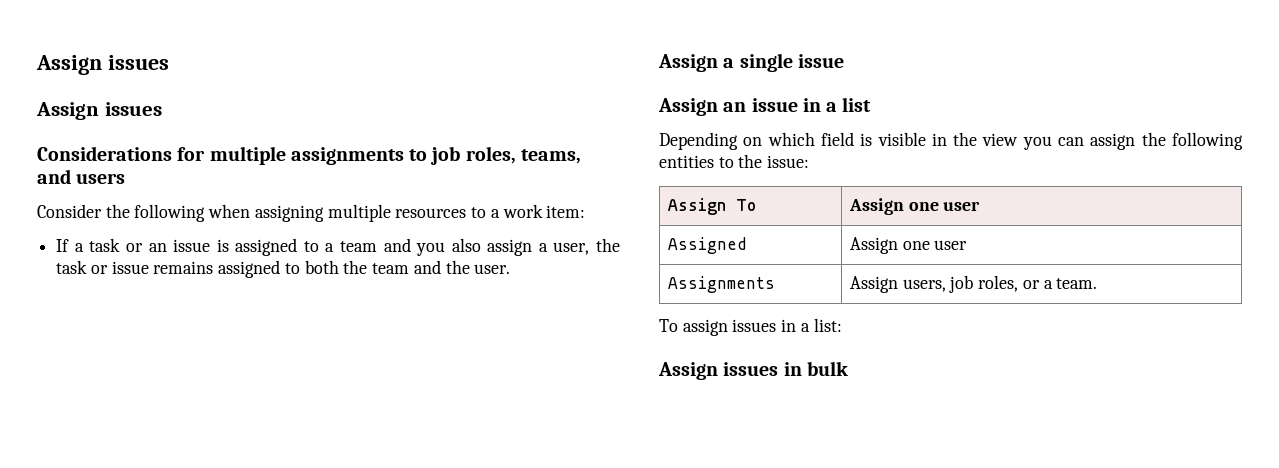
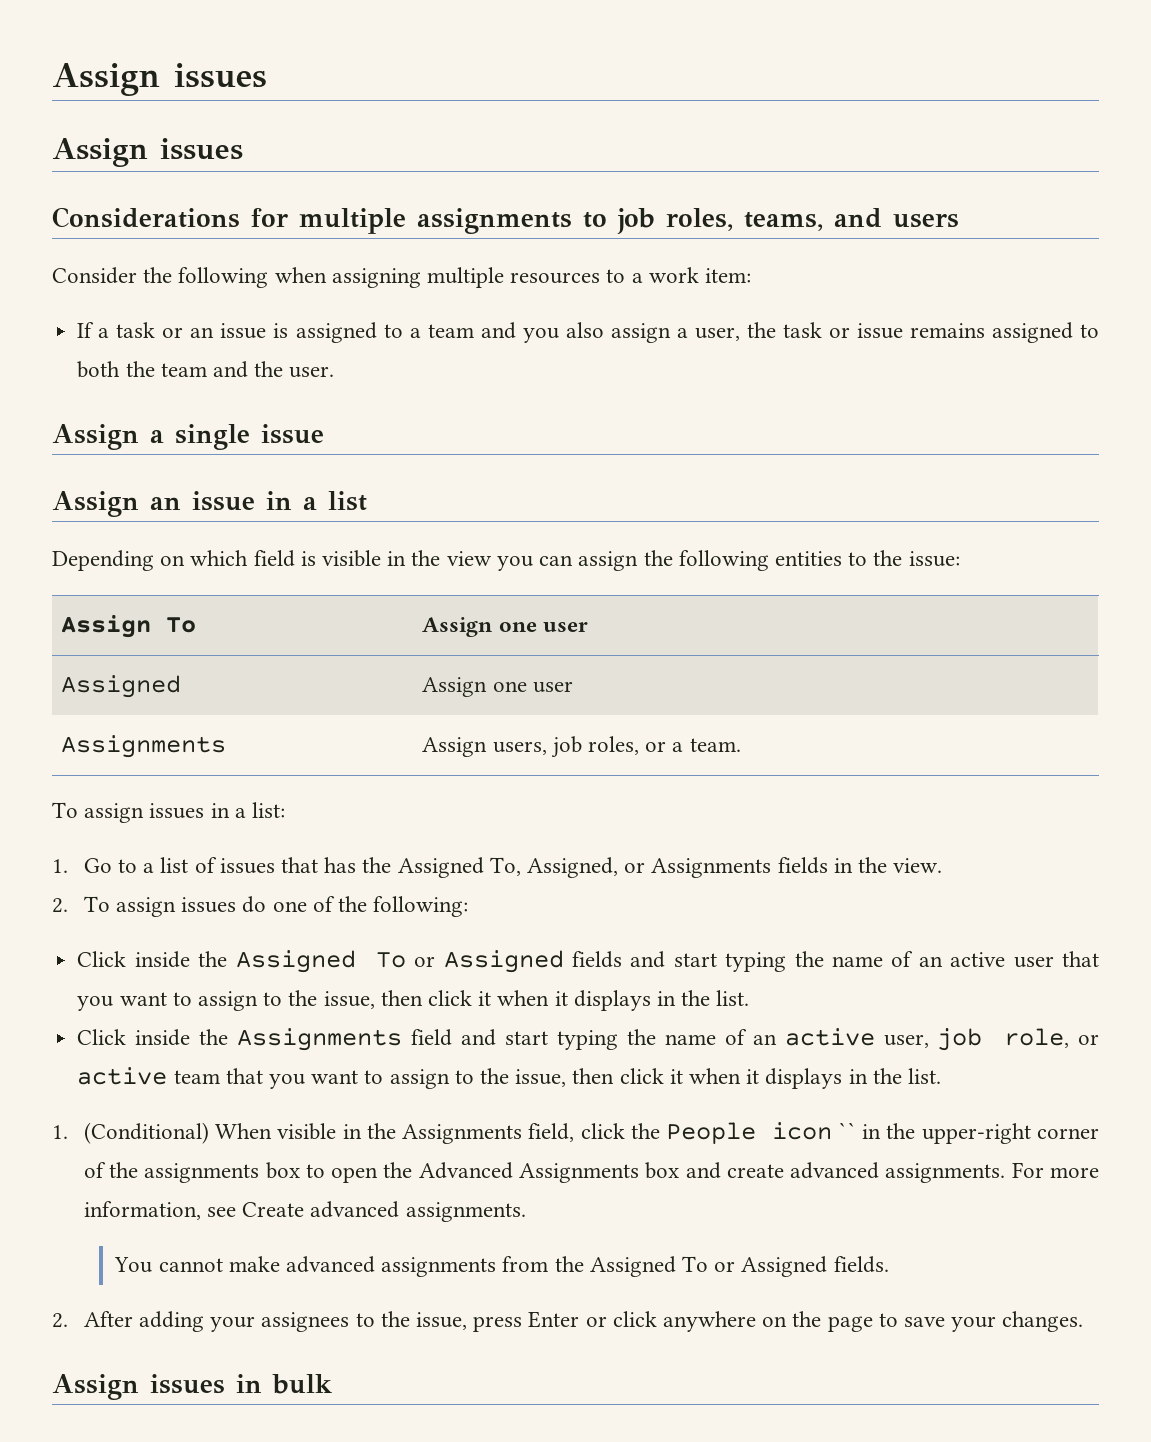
+ 1. Go to a list of issues that has the Assigned To, Assigned, or Assignments fields in the view.
+ 2. To assign issues do one of the following:
+ Click inside the Assigned To or Assigned fields and start typing the name of an active user that you want to assign to the issue, then click it when it displays in the list.
+ Click inside the Assignments field and start typing the name of an active user, job role, or active team that you want to assign to the issue, then click it when it displays in the list.
+ 1. (Conditional) When visible in the Assignments field, click the People icon `` in the upper-right corner of the assignments box to open the Advanced Assignments box and create advanced assignments. For more information, see Create advanced assignments.
+ You cannot make advanced assignments from the Assigned To or Assigned fields.
+ 2. After adding your assignees to the issue, press Enter or click anywhere on the page to save your changes.

